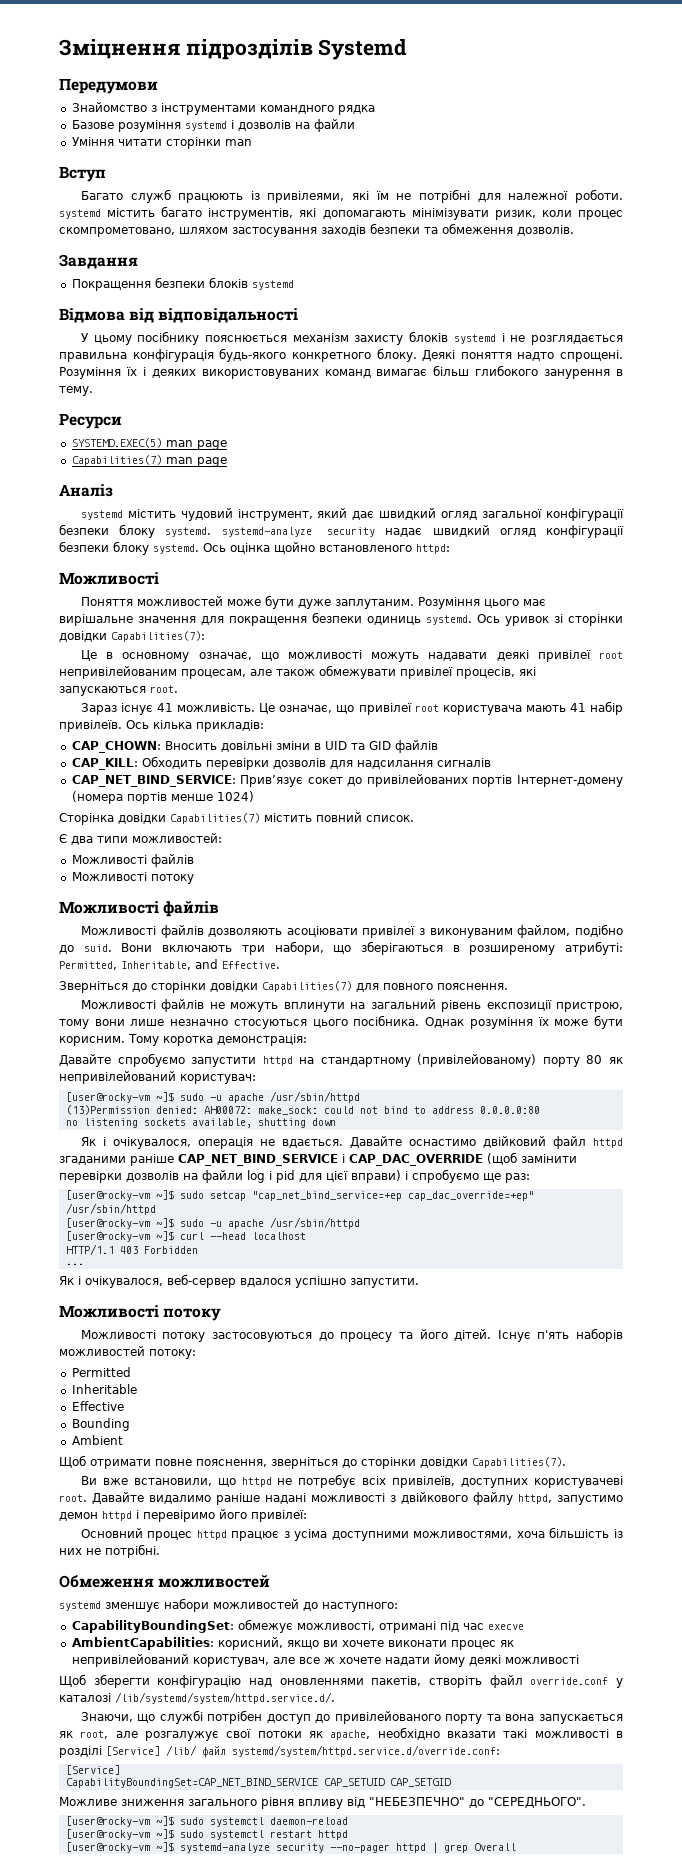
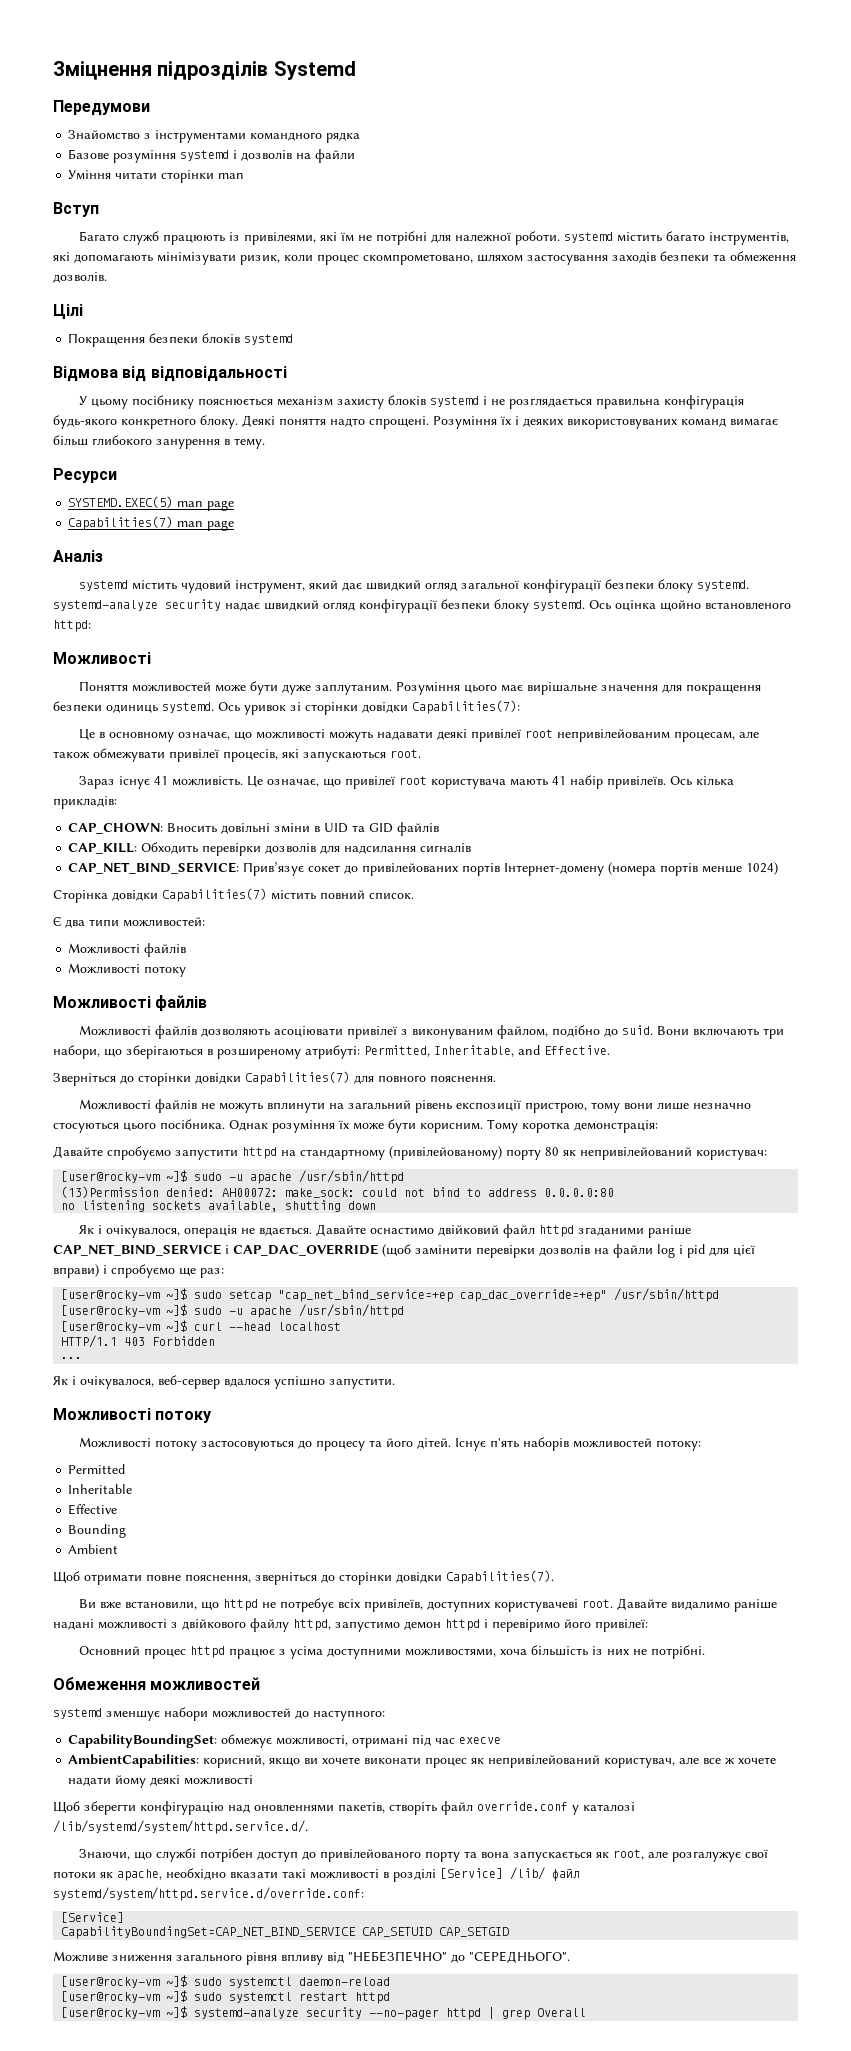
- Завдання
+ Цілі

